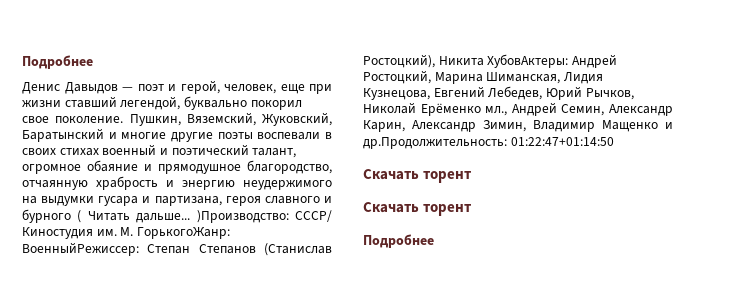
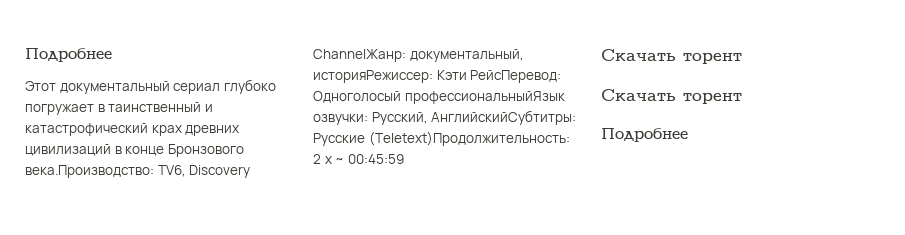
- Денис Давыдов — поэт и герой, человек, еще при жизни ставший легендой, буквально покорил свое поколение. Пушкин, Вяземский, Жуковский, Баратынский и многие другие поэты воспевали в своих стихах военный и поэтический талант, огромное обаяние и прямодушное благородство, отчаянную храбрость и энергию неудержимого на выдумки гусара и партизана, героя славного и бурного ( Читать дальше... )Производство: СССР/ Киностудия им. М. ГорькогоЖанр: ВоенныйРежиссер: Степан Степанов (Станислав Ростоцкий), Никита ХубовАктеры: Андрей Ростоцкий, Марина Шиманская, Лидия Кузнецова, Евгений Лебедев, Юрий Рычков, Николай Ерёменко мл., Андрей Семин, Александр Карин, Александр Зимин, Владимир Мащенко и др.Продолжительность: 01:22:47+01:14:50
+ Этот документальный сериал глубоко погружает в таинственный и катастрофический крах древних цивилизаций в конце Бронзового века.Производство: TV6, Discovery ChannelЖанр: документальный, историяРежиссер: Кэти РейсПеревод: Одноголосый профессиональныйЯзык озвучки: Русский, АнглийскийСубтитры: Русские (Teletext)Продолжительность: 2 x ~ 00:45:59

